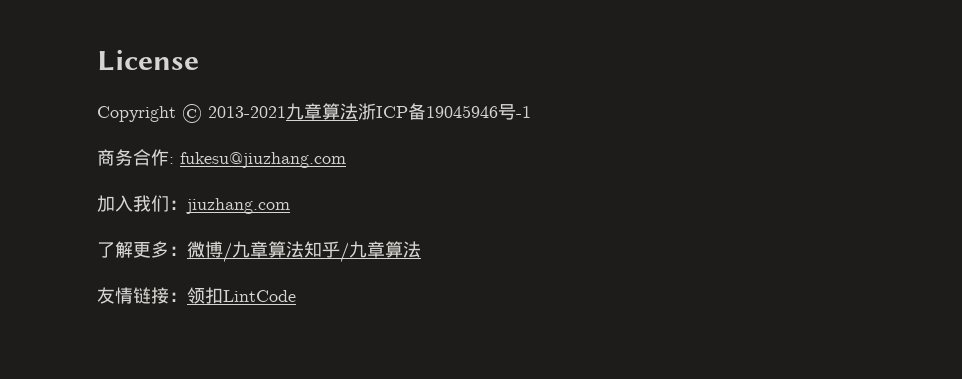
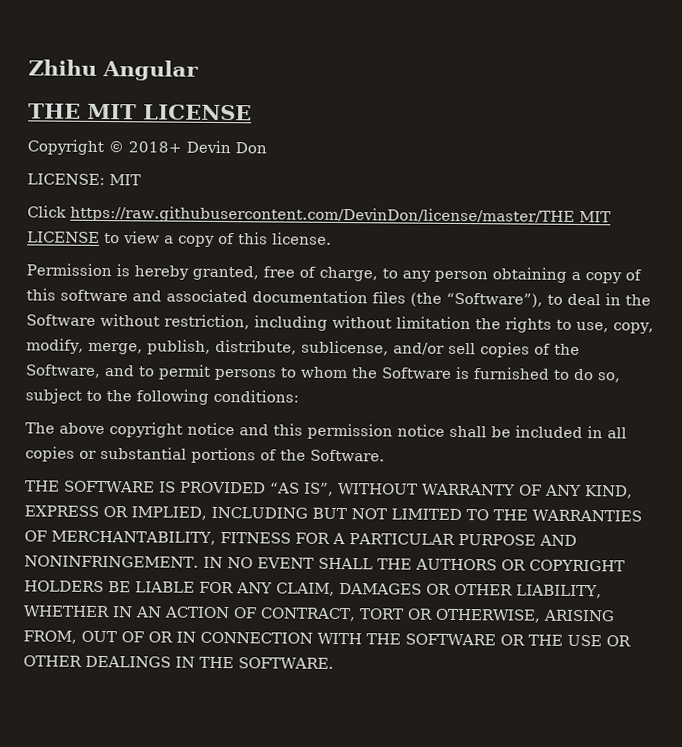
- License
- Copyright © 2013-2021九章算法浙ICP备19045946号-1
- 商务合作: fukesu@jiuzhang.com
- 加入我们：jiuzhang.com
- 了解更多：微博/九章算法知乎/九章算法
- 友情链接：领扣LintCode
+ Zhihu Angular
+ THE MIT LICENSE
+ Copyright © 2018+ Devin Don
+ LICENSE: MIT
+ Click https://raw.githubusercontent.com/DevinDon/license/master/THE MIT LICENSE to view a copy of this license.
+ Permission is hereby granted, free of charge, to any person obtaining a copy of this software and associated documentation files (the “Software”), to deal in the Software without restriction, including without limitation the rights to use, copy, modify, merge, publish, distribute, sublicense, and/or sell copies of the Software, and to permit persons to whom the Software is furnished to do so, subject to the following conditions:
+ The above copyright notice and this permission notice shall be included in all copies or substantial portions of the Software.
+ THE SOFTWARE IS PROVIDED “AS IS”, WITHOUT WARRANTY OF ANY KIND, EXPRESS OR IMPLIED, INCLUDING BUT NOT LIMITED TO THE WARRANTIES OF MERCHANTABILITY, FITNESS FOR A PARTICULAR PURPOSE AND NONINFRINGEMENT. IN NO EVENT SHALL THE AUTHORS OR COPYRIGHT HOLDERS BE LIABLE FOR ANY CLAIM, DAMAGES OR OTHER LIABILITY, WHETHER IN AN ACTION OF CONTRACT, TORT OR OTHERWISE, ARISING FROM, OUT OF OR IN CONNECTION WITH THE SOFTWARE OR THE USE OR OTHER DEALINGS IN THE SOFTWARE.

